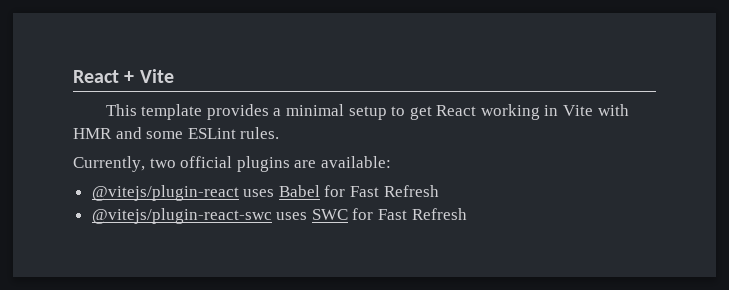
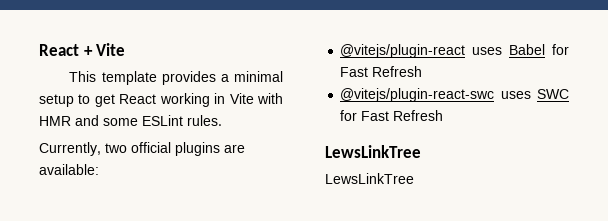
  @vitejs/plugin-react-swc uses SWC for Fast Refresh
+ LewsLinkTree
+ LewsLinkTree

